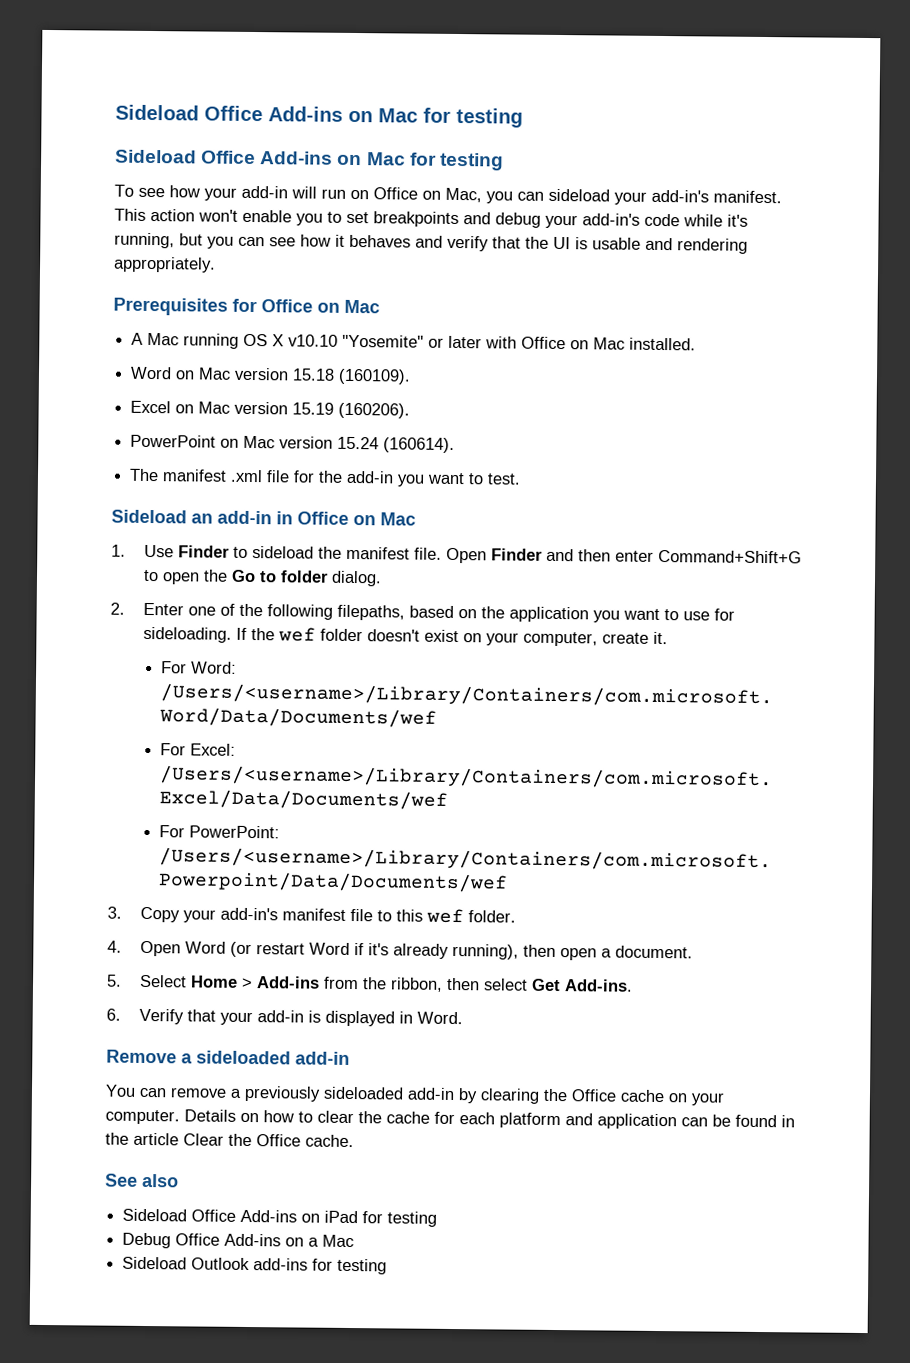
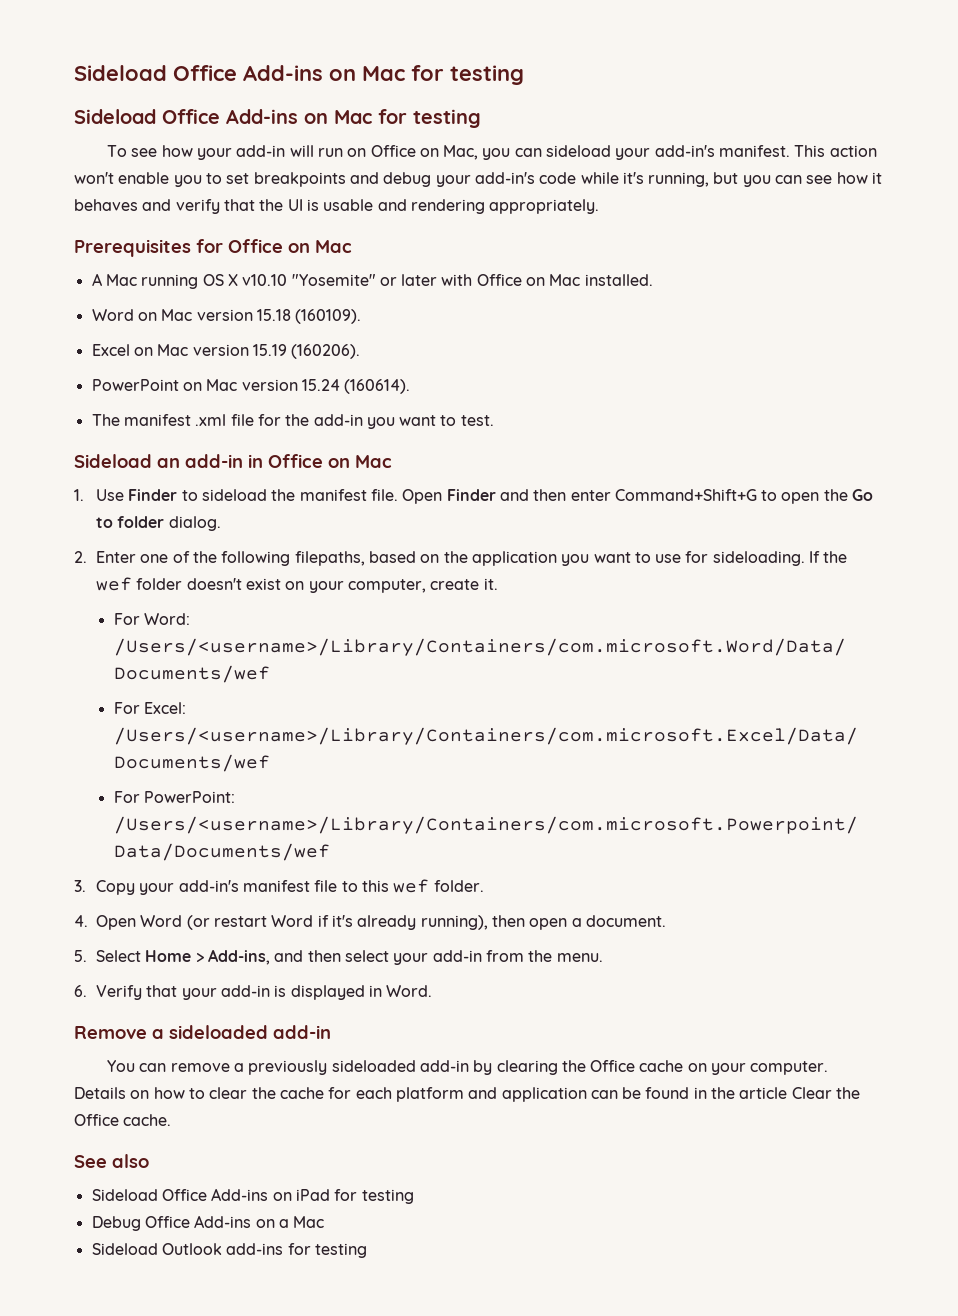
- 5. Select Home > Add-ins from the ribbon, then select Get Add-ins.
+ 5. Select Home > Add-ins, and then select your add-in from the menu.

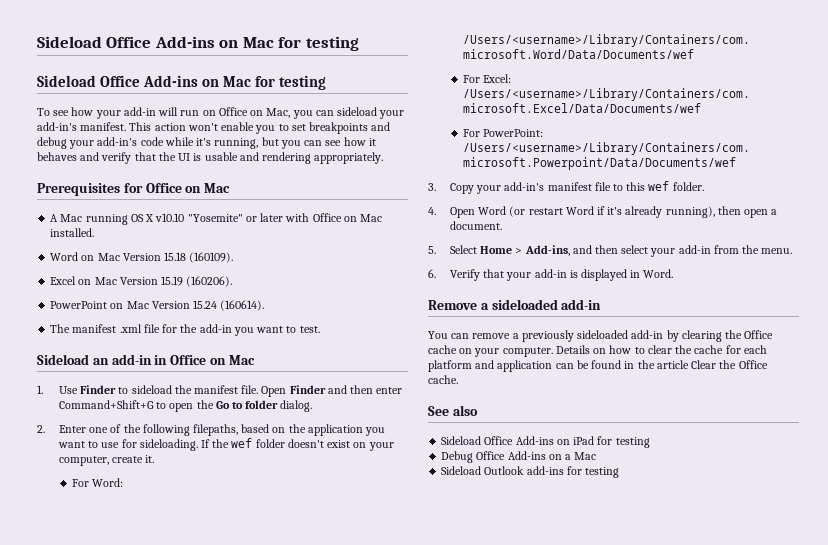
- Word on Mac version 15.18 (160109).
+ Word on Mac Version 15.18 (160109).
- Excel on Mac version 15.19 (160206).
+ Excel on Mac Version 15.19 (160206).
- PowerPoint on Mac version 15.24 (160614).
+ PowerPoint on Mac Version 15.24 (160614).

